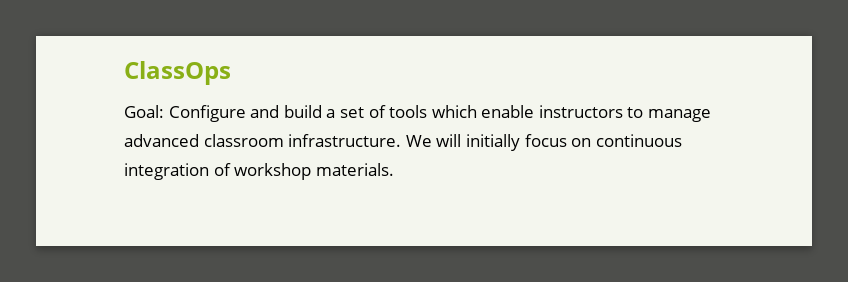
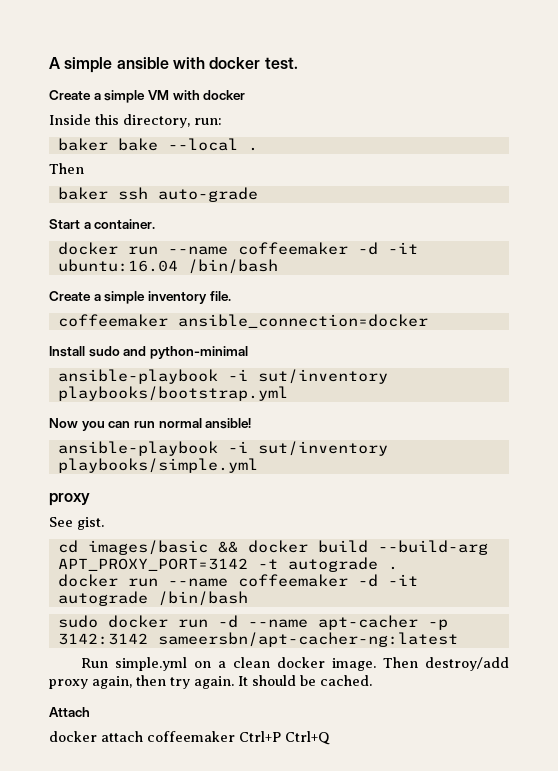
- ClassOps
- Goal: Configure and build a set of tools which enable instructors to manage advanced classroom infrastructure. We will initially focus on continuous integration of workshop materials.
+ A simple ansible with docker test.
+ Create a simple VM with docker
+ Inside this directory, run:
+ baker bake --local .
+ Then
+ baker ssh auto-grade
+ Start a container.
+ docker run --name coffeemaker -d -it ubuntu:16.04 /bin/bash
+ Create a simple inventory file.
+ coffeemaker ansible_connection=docker
+ Install sudo and python-minimal
+ ansible-playbook -i sut/inventory playbooks/bootstrap.yml
+ Now you can run normal ansible!
+ ansible-playbook -i sut/inventory playbooks/simple.yml
+ proxy
+ See gist.
+ cd images/basic && docker build --build-arg APT_PROXY_PORT=3142 -t autograde .
+ docker run --name coffeemaker -d -it autograde /bin/bash
+ sudo docker run -d --name apt-cacher -p 3142:3142 sameersbn/apt-cacher-ng:latest
+ Run simple.yml on a clean docker image. Then destroy/add proxy again, then try again. It should be cached.
+ Attach
+ docker attach coffeemaker Ctrl+P Ctrl+Q

